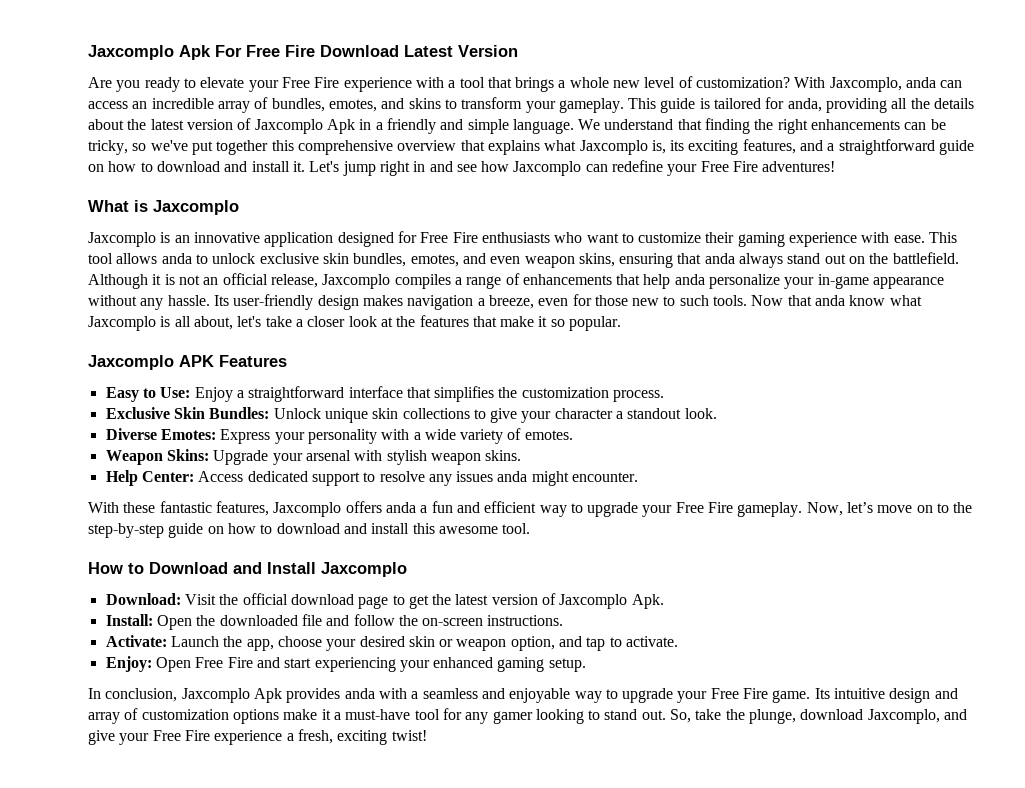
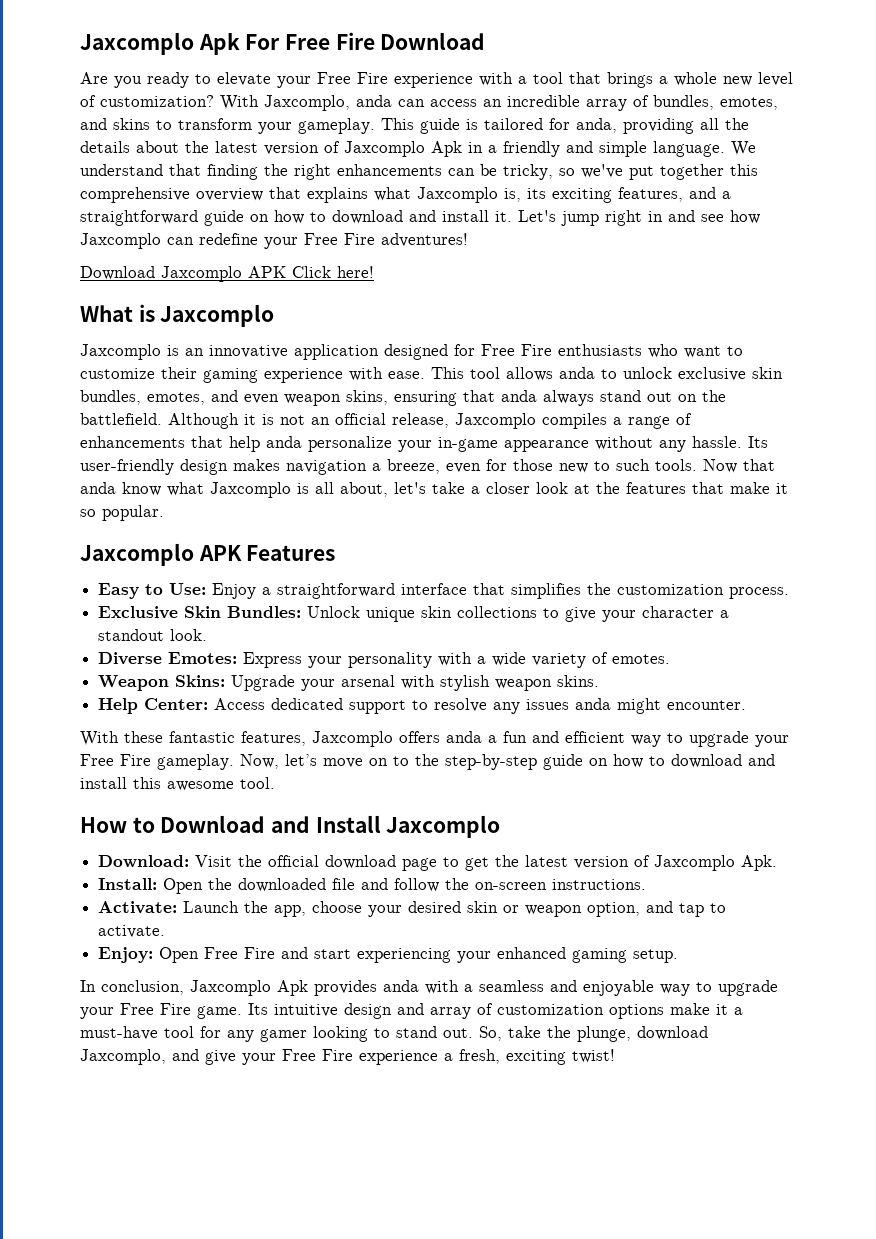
- Jaxcomplo Apk For Free Fire Download Latest Version
+ Jaxcomplo Apk For Free Fire Download
+ Download Jaxcomplo APK Click here!

